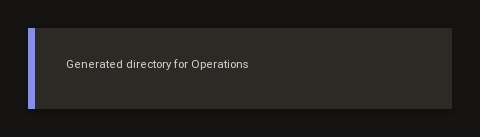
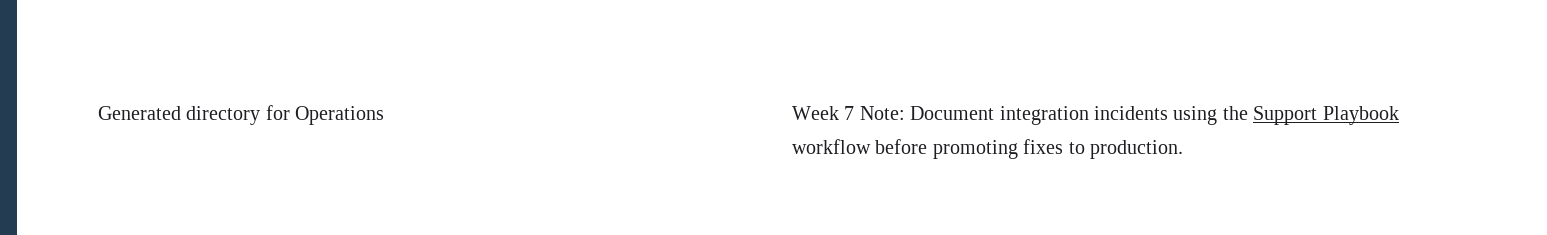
+ Week 7 Note: Document integration incidents using the Support Playbook workflow before promoting fixes to production.

